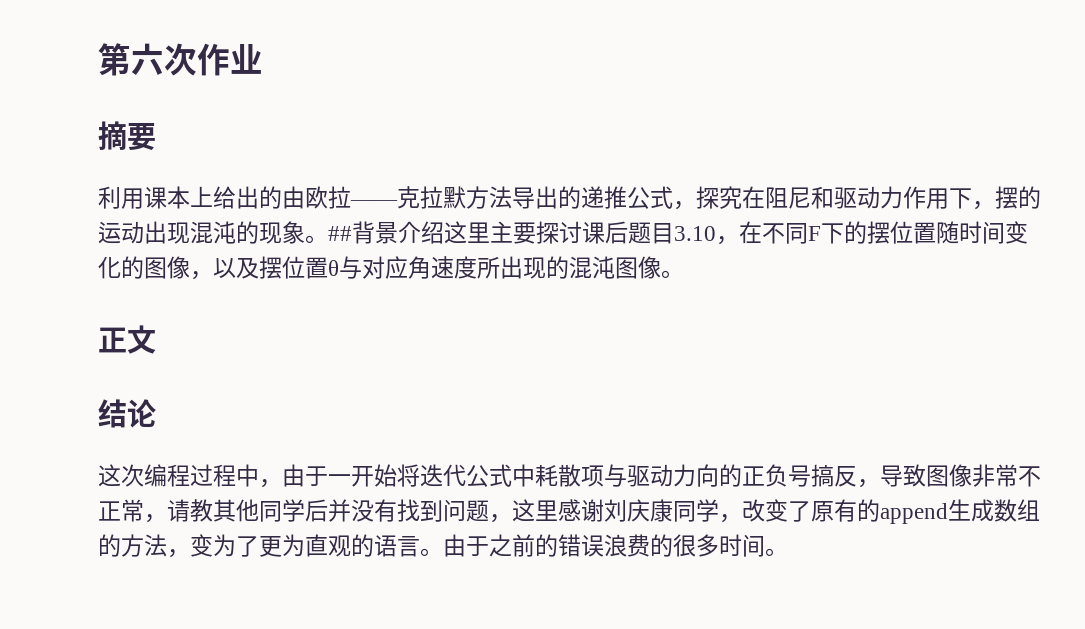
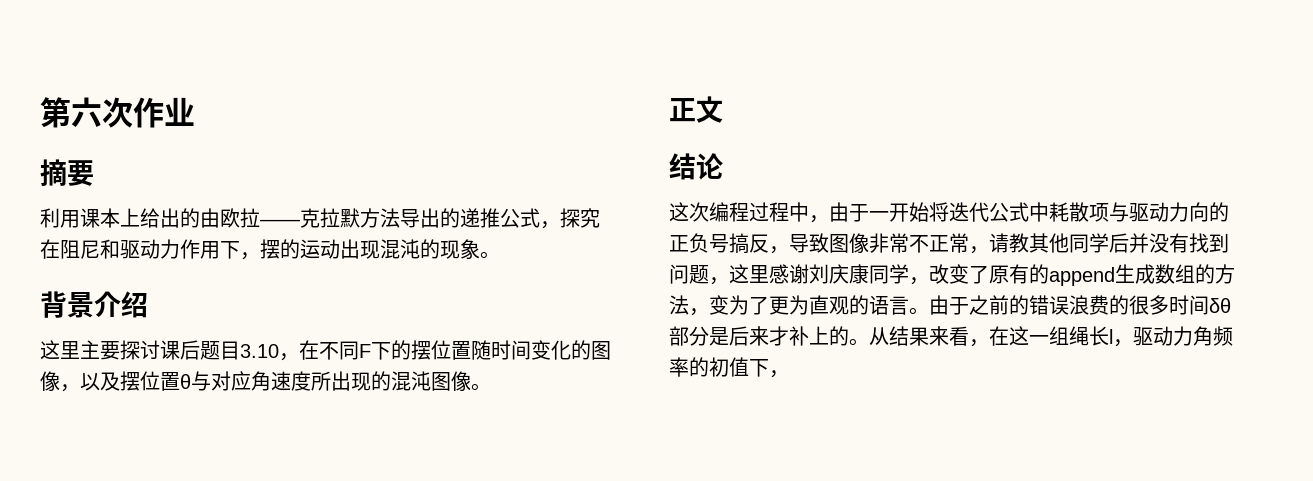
- 利用课本上给出的由欧拉——克拉默方法导出的递推公式，探究在阻尼和驱动力作用下，摆的运动出现混沌的现象。##背景介绍这里主要探讨课后题目3.10，在不同F下的摆位置随时间变化的图像，以及摆位置θ与对应角速度所出现的混沌图像。
+ 利用课本上给出的由欧拉——克拉默方法导出的递推公式，探究在阻尼和驱动力作用下，摆的运动出现混沌的现象。
+ 背景介绍
+ 这里主要探讨课后题目3.10，在不同F下的摆位置随时间变化的图像，以及摆位置θ与对应角速度所出现的混沌图像。
- 由于之前的错误浪费的很多时间。
+ 由于之前的错误浪费的很多时间δθ部分是后来才补上的。从结果来看，在这一组绳长l，驱动力角频率的初值下，

